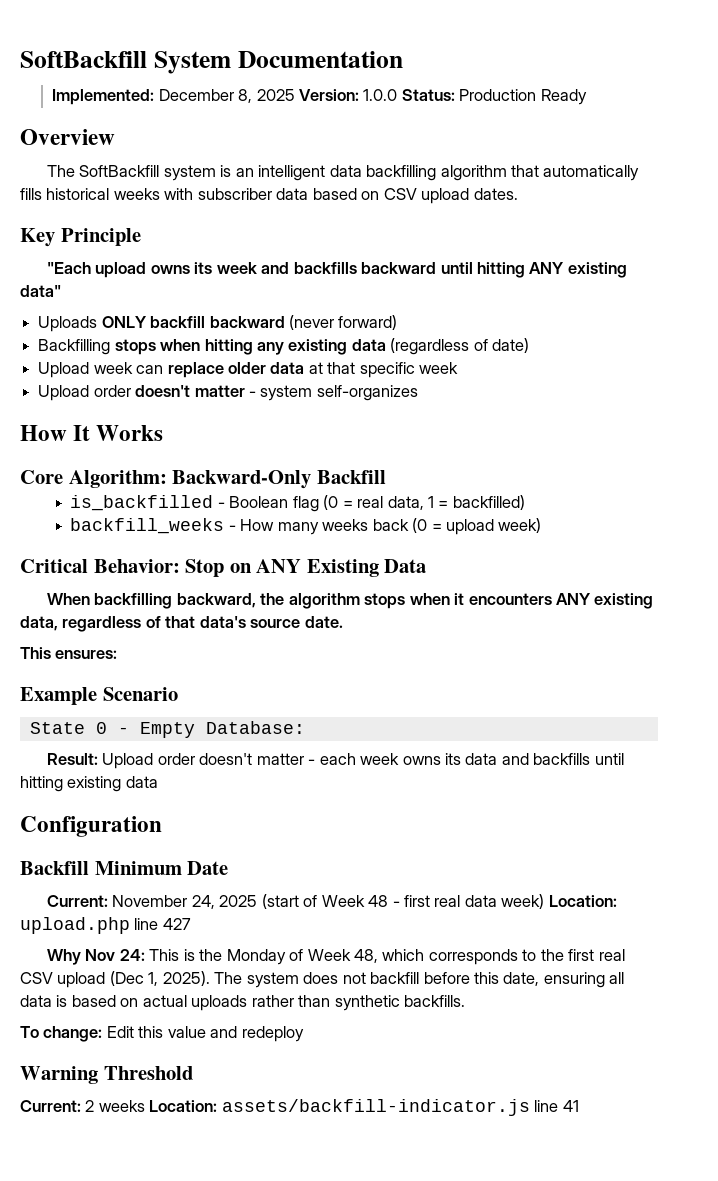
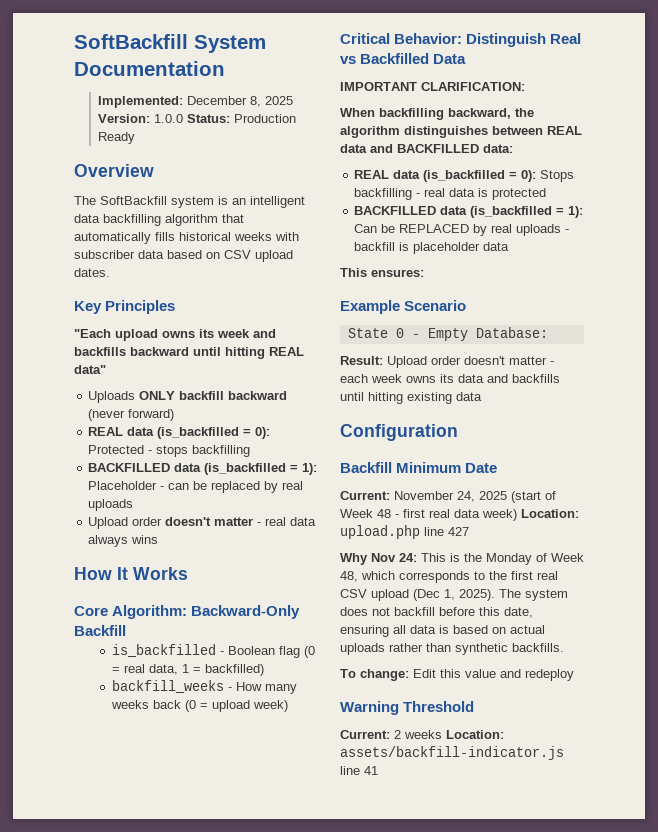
- Key Principle
+ Key Principles
- "Each upload owns its week and backfills backward until hitting ANY existing data"
+ "Each upload owns its week and backfills backward until hitting REAL data"
- Backfilling stops when hitting any existing data (regardless of date)
- Upload week can replace older data at that specific week
- Upload order doesn't matter - system self-organizes
+ REAL data (is_backfilled = 0): Protected - stops backfilling
+ BACKFILLED data (is_backfilled = 1): Placeholder - can be replaced by real uploads
+ Upload order doesn't matter - real data always wins
- Critical Behavior: Stop on ANY Existing Data
+ Critical Behavior: Distinguish Real vs Backfilled Data
+ IMPORTANT CLARIFICATION:
- When backfilling backward, the algorithm stops when it encounters ANY existing data, regardless of that data's source date.
+ When backfilling backward, the algorithm distinguishes between REAL data and BACKFILLED data:
+ REAL data (is_backfilled = 0): Stops backfilling - real data is protected
+ BACKFILLED data (is_backfilled = 1): Can be REPLACED by real uploads - backfill is placeholder data

